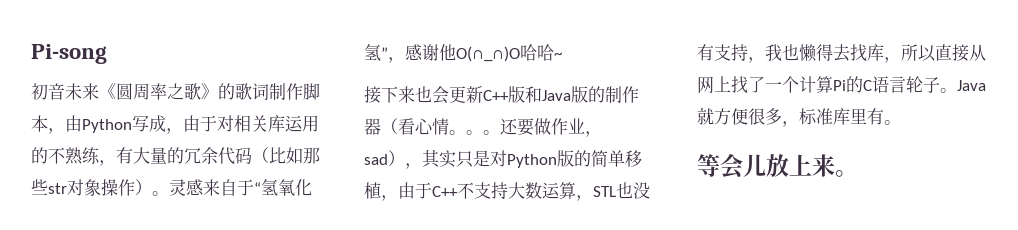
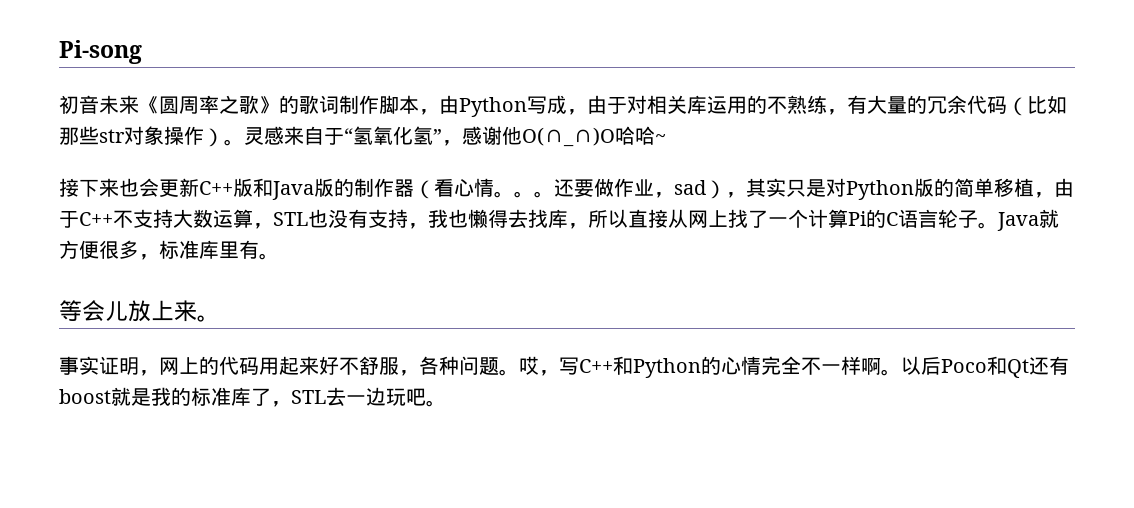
+ 事实证明，网上的代码用起来好不舒服，各种问题。哎，写C++和Python的心情完全不一样啊。以后Poco和Qt还有boost就是我的标准库了，STL去一边玩吧。

